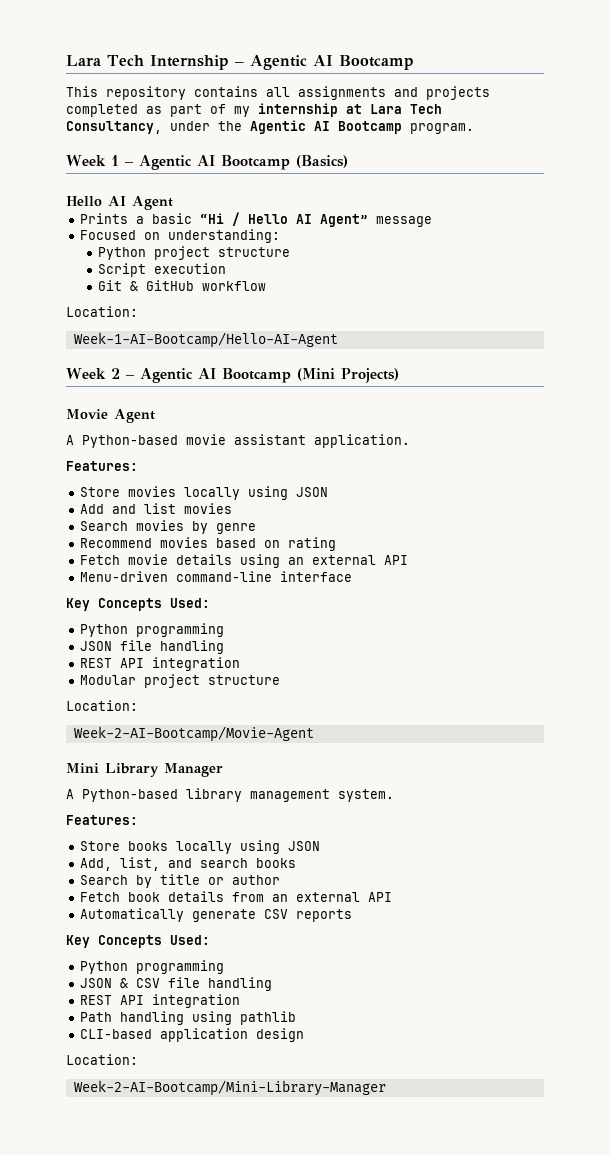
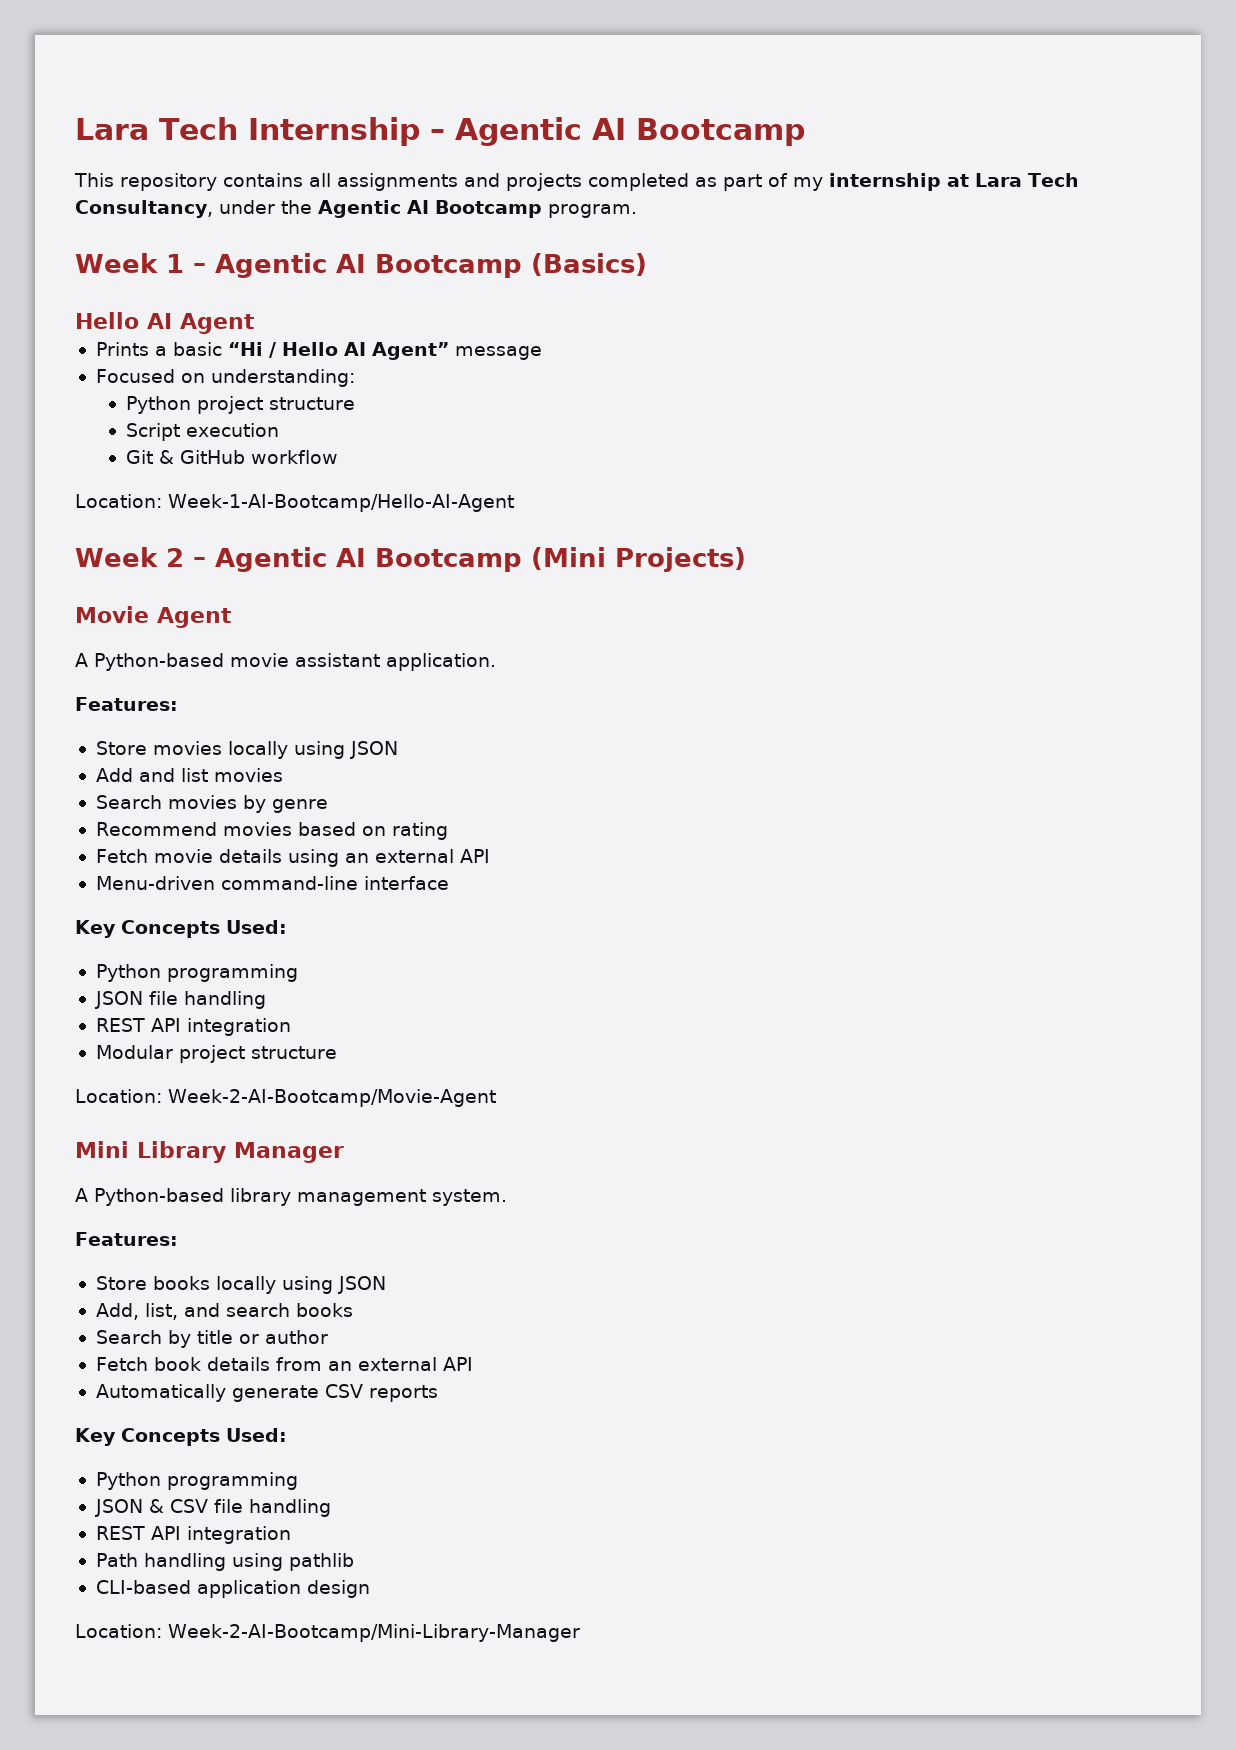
  Git & GitHub workflow
- Location:
- Week-1-AI-Bootcamp/Hello-AI-Agent
+ Location: Week-1-AI-Bootcamp/Hello-AI-Agent
  Modular project structure
- Location:
- Week-2-AI-Bootcamp/Movie-Agent
+ Location: Week-2-AI-Bootcamp/Movie-Agent
  CLI-based application design
- Location:
- Week-2-AI-Bootcamp/Mini-Library-Manager
+ Location: Week-2-AI-Bootcamp/Mini-Library-Manager

